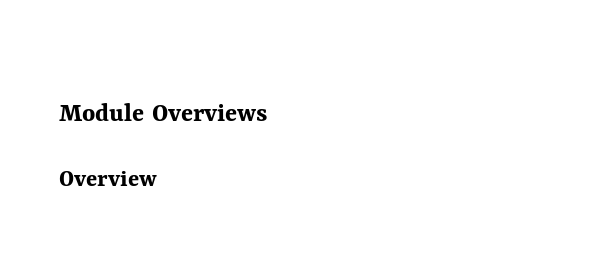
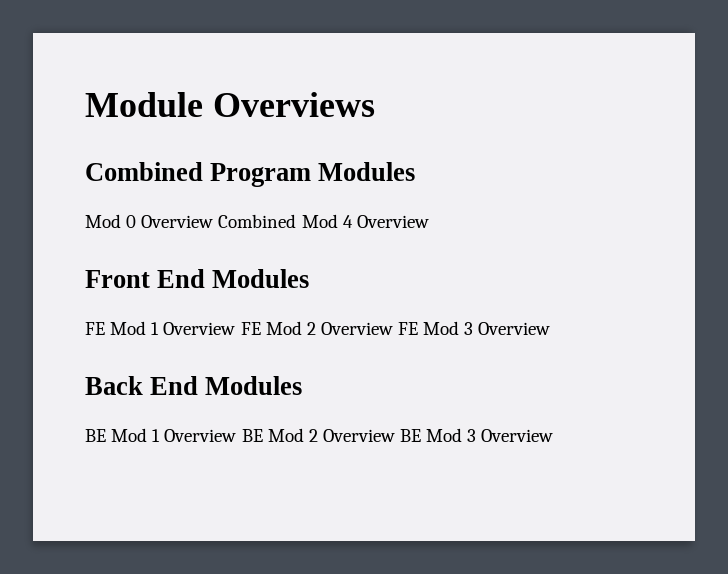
- Overview
+ Combined Program Modules
+ Mod 0 Overview Combined Mod 4 Overview
+ Front End Modules
+ FE Mod 1 Overview FE Mod 2 Overview FE Mod 3 Overview
+ Back End Modules
+ BE Mod 1 Overview BE Mod 2 Overview BE Mod 3 Overview

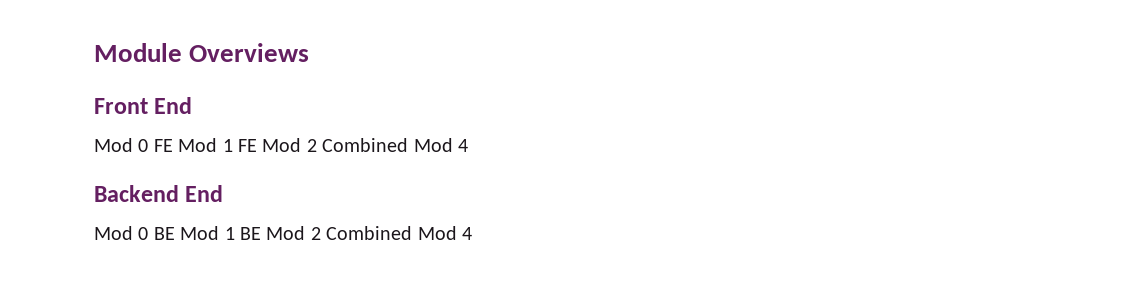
- Combined Program Modules
- Mod 0 Overview Combined Mod 4 Overview
- Front End Modules
- FE Mod 1 Overview FE Mod 2 Overview FE Mod 3 Overview
- Back End Modules
- BE Mod 1 Overview BE Mod 2 Overview BE Mod 3 Overview
+ Front End
+ Mod 0 FE Mod 1 FE Mod 2 Combined Mod 4
+ Backend End
+ Mod 0 BE Mod 1 BE Mod 2 Combined Mod 4

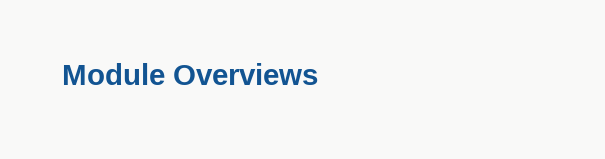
- Front End
- Mod 0 FE Mod 1 FE Mod 2 Combined Mod 4
- Backend End
- Mod 0 BE Mod 1 BE Mod 2 Combined Mod 4

